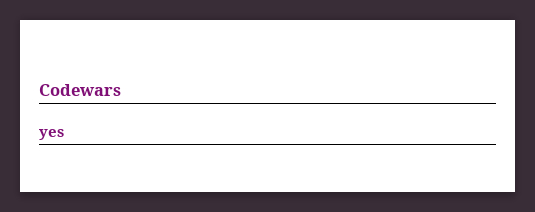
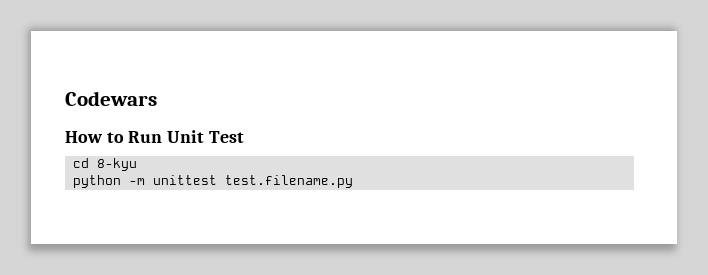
- yes
+ How to Run Unit Test
+ cd 8-kyu
+ python -m unittest test.filename.py

